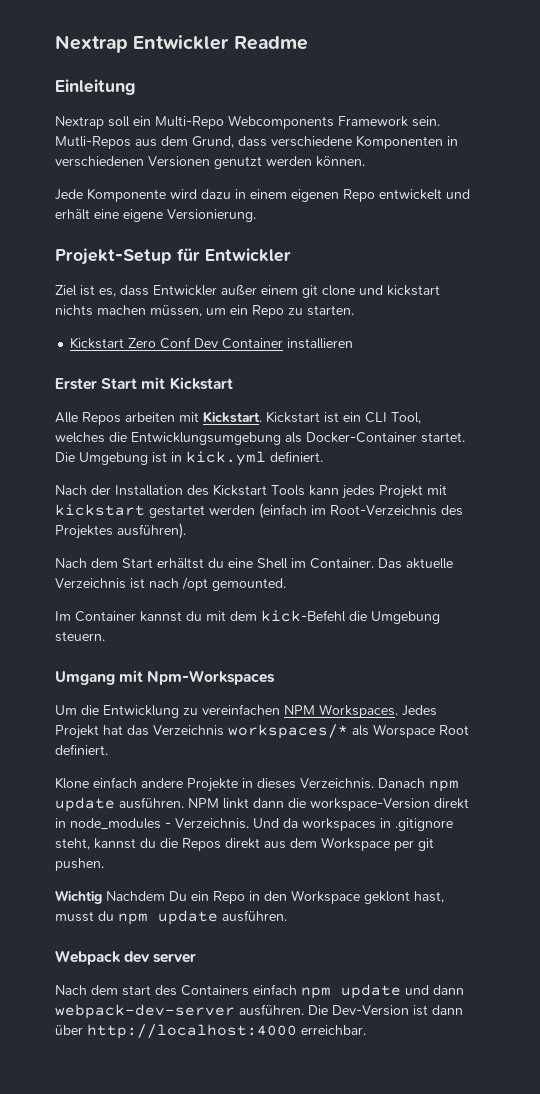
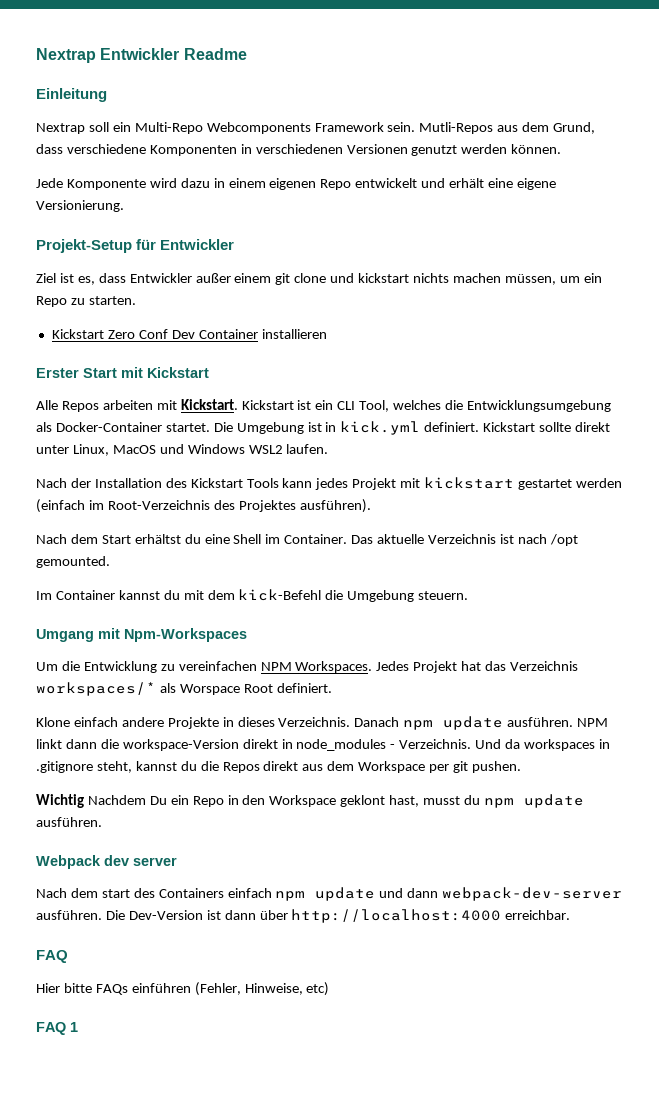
+ Kickstart sollte direkt unter Linux, MacOS und Windows WSL2 laufen.
  Die Dev-Version ist dann über http://localhost:4000 erreichbar.
+ FAQ
+ Hier bitte FAQs einführen (Fehler, Hinweise, etc)
+ FAQ 1

